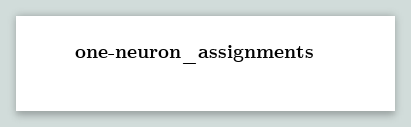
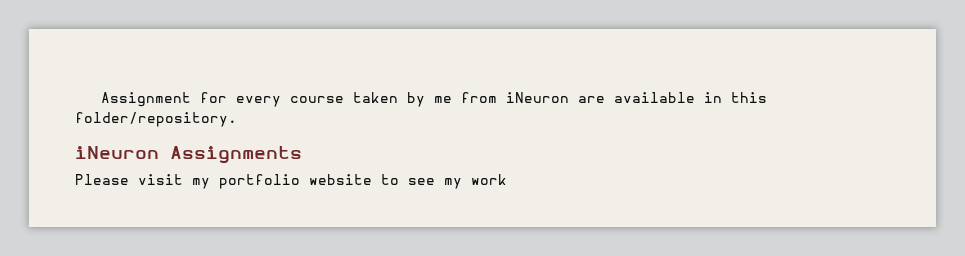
- one-neuron_assignments
+ Assignment for every course taken by me from iNeuron are available in this folder/repository.
+ iNeuron Assignments
+ Please visit my portfolio website to see my work

